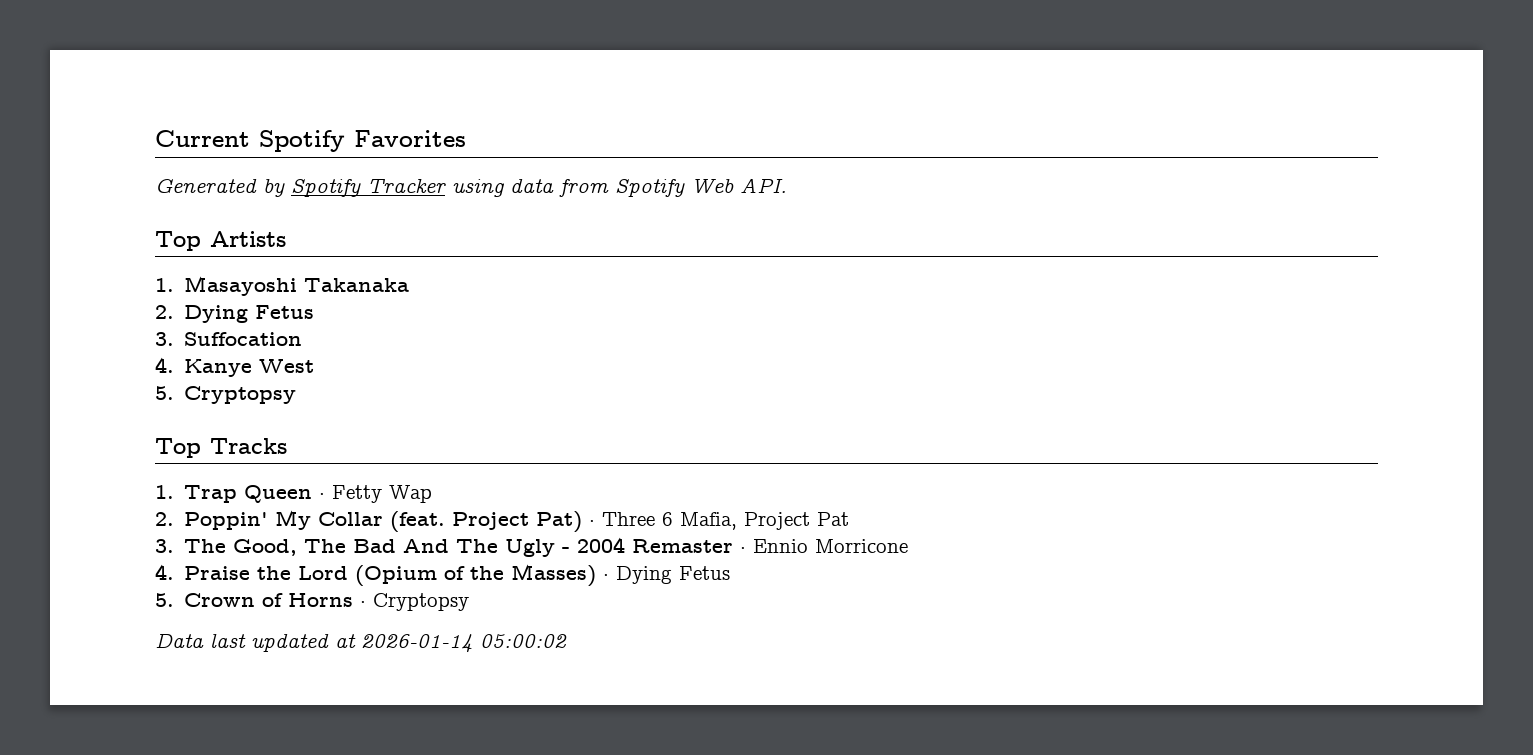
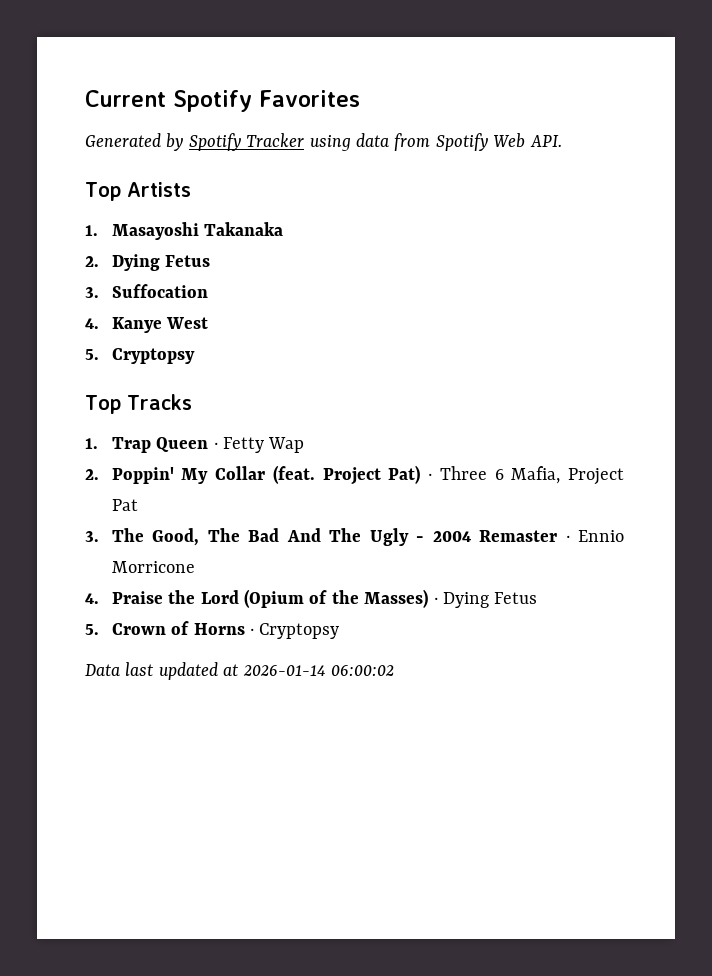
- Data last updated at 2026-01-14 05:00:02
+ Data last updated at 2026-01-14 06:00:02

